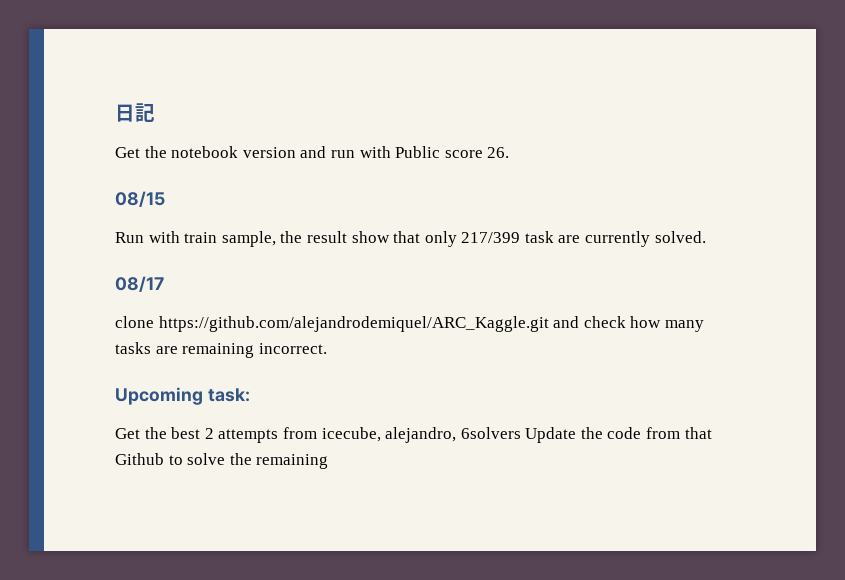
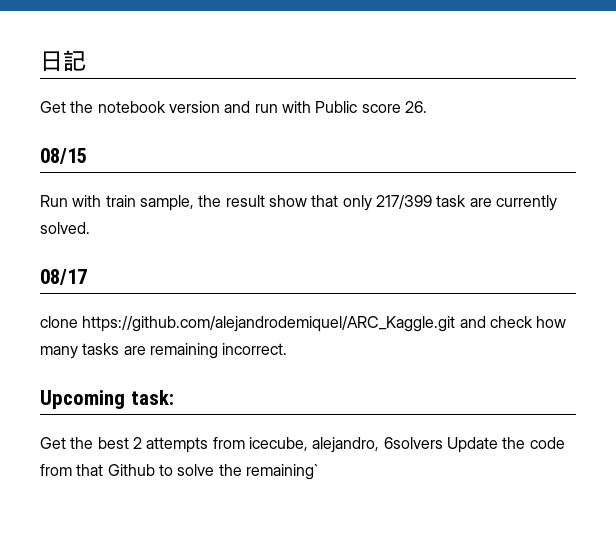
- Get the best 2 attempts from icecube, alejandro, 6solvers Update the code from that Github to solve the remaining
+ Get the best 2 attempts from icecube, alejandro, 6solvers Update the code from that Github to solve the remaining`

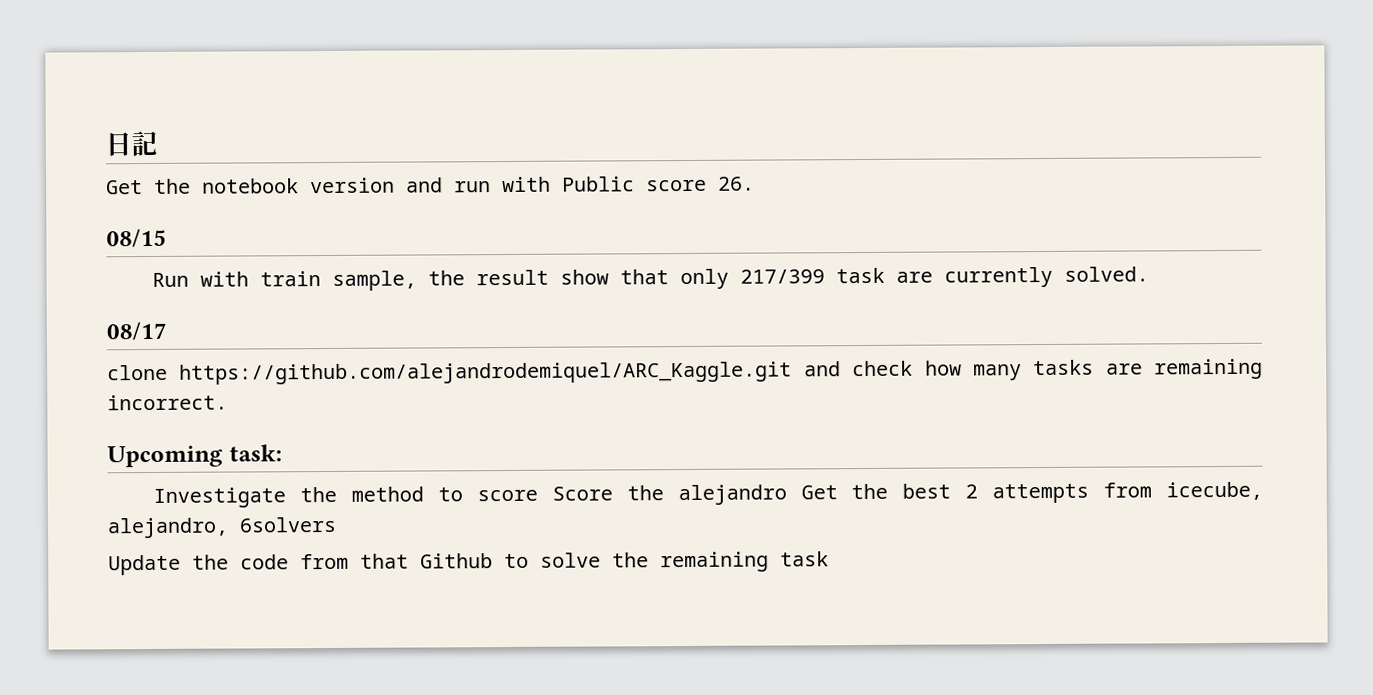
- Get the best 2 attempts from icecube, alejandro, 6solvers Update the code from that Github to solve the remaining`
+ Investigate the method to score Score the alejandro Get the best 2 attempts from icecube, alejandro, 6solvers
+ Update the code from that Github to solve the remaining task

